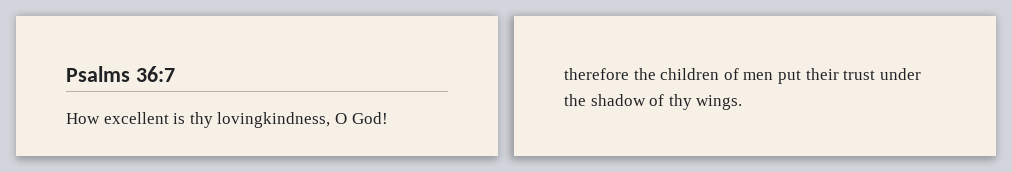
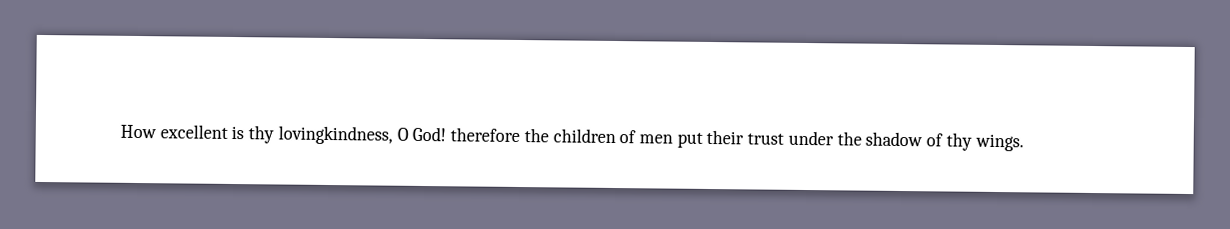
- Psalms 36:7

